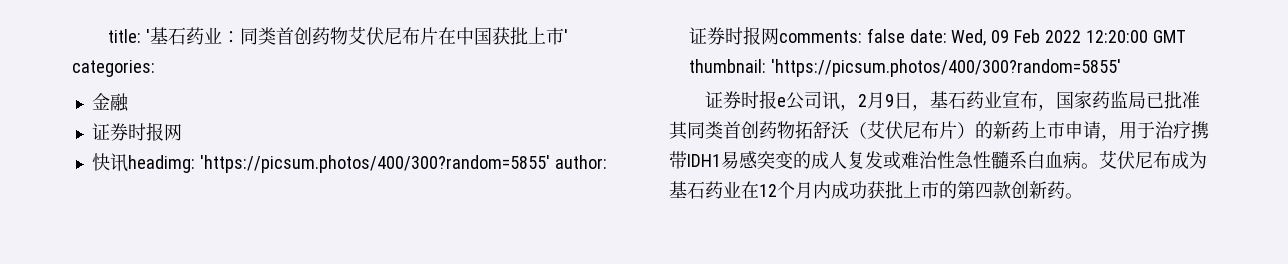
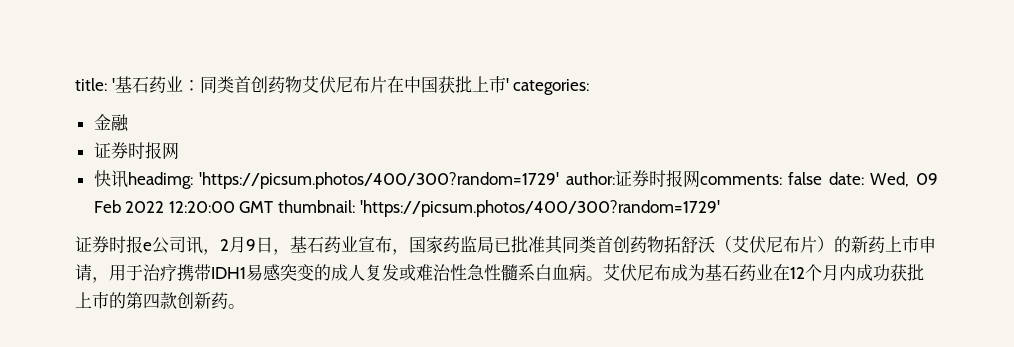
- 快讯headimg: 'https://picsum.photos/400/300?random=5855' author:证券时报网comments: false date: Wed, 09 Feb 2022 12:20:00 GMT thumbnail: 'https://picsum.photos/400/300?random=5855'
+ 快讯headimg: 'https://picsum.photos/400/300?random=1729' author:证券时报网comments: false date: Wed, 09 Feb 2022 12:20:00 GMT thumbnail: 'https://picsum.photos/400/300?random=1729'

